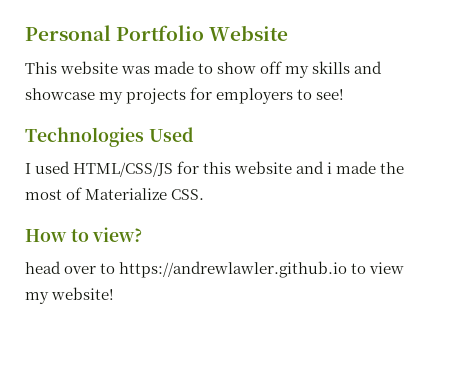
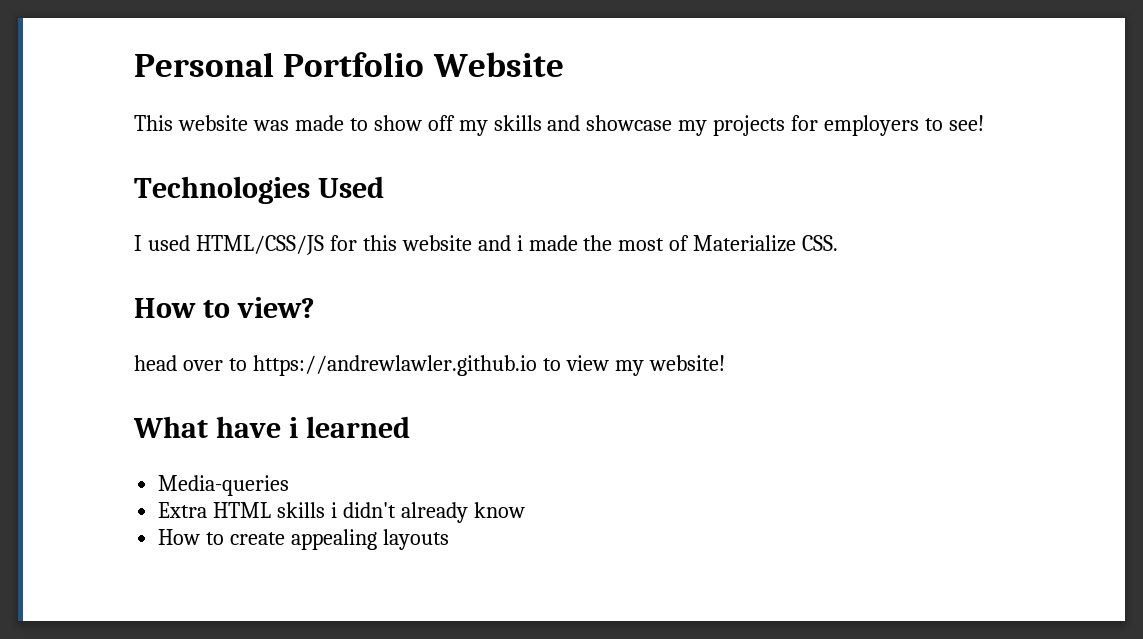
+ What have i learned
+ Media-queries
+ Extra HTML skills i didn't already know
+ How to create appealing layouts

